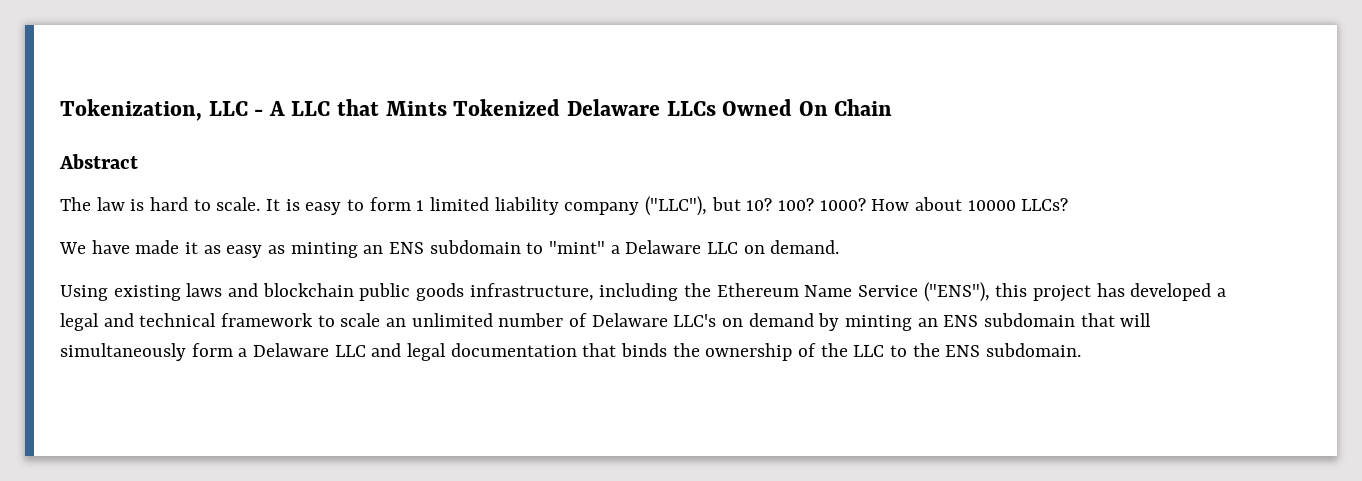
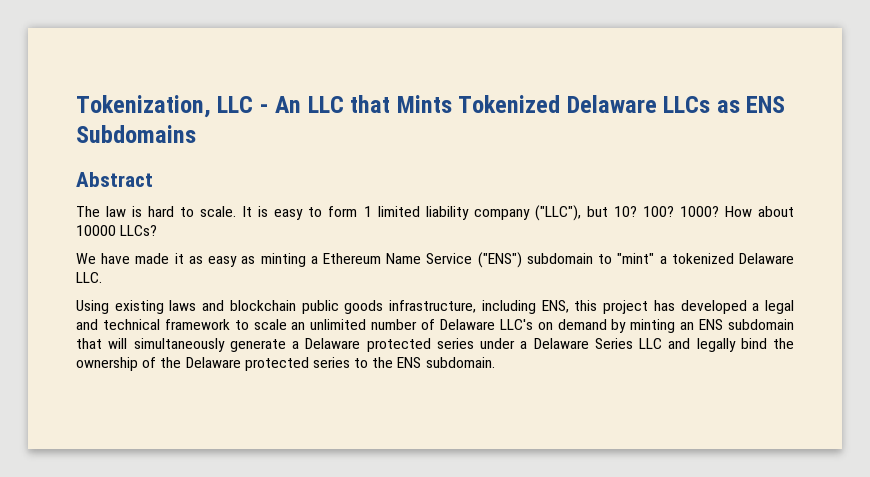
- Tokenization, LLC - A LLC that Mints Tokenized Delaware LLCs Owned On Chain
+ Tokenization, LLC - An LLC that Mints Tokenized Delaware LLCs as ENS Subdomains
- We have made it as easy as minting an ENS subdomain to "mint" a Delaware LLC on demand.
+ We have made it as easy as minting a Ethereum Name Service ("ENS") subdomain to "mint" a tokenized Delaware LLC.
- Using existing laws and blockchain public goods infrastructure, including the Ethereum Name Service ("ENS"), this project has developed a legal and technical framework to scale an unlimited number of Delaware LLC's on demand by minting an ENS subdomain that will simultaneously form a Delaware LLC and legal documentation that binds the ownership of the LLC to the ENS subdomain.
+ Using existing laws and blockchain public goods infrastructure, including ENS, this project has developed a legal and technical framework to scale an unlimited number of Delaware LLC's on demand by minting an ENS subdomain that will simultaneously generate a Delaware protected series under a Delaware Series LLC and legally bind the ownership of the Delaware protected series to the ENS subdomain.

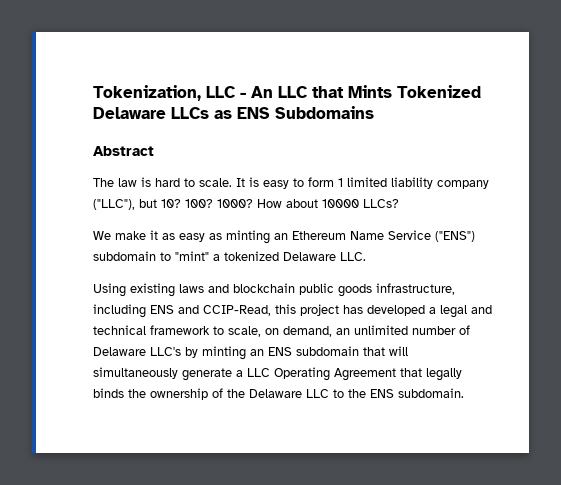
- We have made it as easy as minting a Ethereum Name Service ("ENS") subdomain to "mint" a tokenized Delaware LLC.
+ We make it as easy as minting an Ethereum Name Service ("ENS") subdomain to "mint" a tokenized Delaware LLC.
- Using existing laws and blockchain public goods infrastructure, including ENS, this project has developed a legal and technical framework to scale an unlimited number of Delaware LLC's on demand by minting an ENS subdomain that will simultaneously generate a Delaware protected series under a Delaware Series LLC and legally bind the ownership of the Delaware protected series to the ENS subdomain.
+ Using existing laws and blockchain public goods infrastructure, including ENS and CCIP-Read, this project has developed a legal and technical framework to scale, on demand, an unlimited number of Delaware LLC's by minting an ENS subdomain that will simultaneously generate a LLC Operating Agreement that legally binds the ownership of the Delaware LLC to the ENS subdomain.

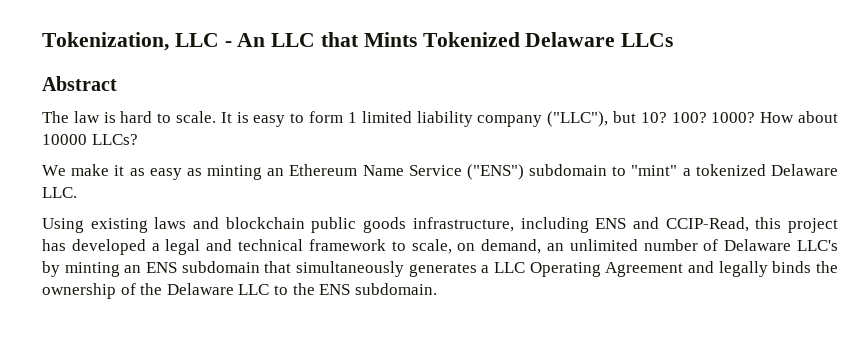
- Tokenization, LLC - An LLC that Mints Tokenized Delaware LLCs as ENS Subdomains
+ Tokenization, LLC - An LLC that Mints Tokenized Delaware LLCs
- Using existing laws and blockchain public goods infrastructure, including ENS and CCIP-Read, this project has developed a legal and technical framework to scale, on demand, an unlimited number of Delaware LLC's by minting an ENS subdomain that will simultaneously generate a LLC Operating Agreement that legally binds the ownership of the Delaware LLC to the ENS subdomain.
+ Using existing laws and blockchain public goods infrastructure, including ENS and CCIP-Read, this project has developed a legal and technical framework to scale, on demand, an unlimited number of Delaware LLC's by minting an ENS subdomain that simultaneously generates a LLC Operating Agreement and legally binds the ownership of the Delaware LLC to the ENS subdomain.

